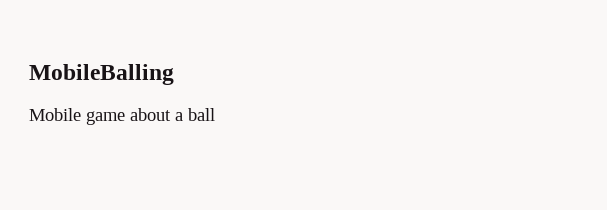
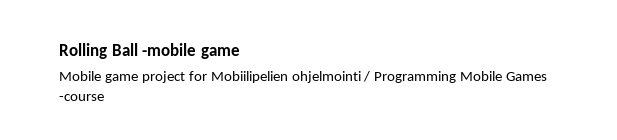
- MobileBalling
- Mobile game about a ball
+ Rolling Ball -mobile game
+ Mobile game project for Mobiilipelien ohjelmointi / Programming Mobile Games -course

